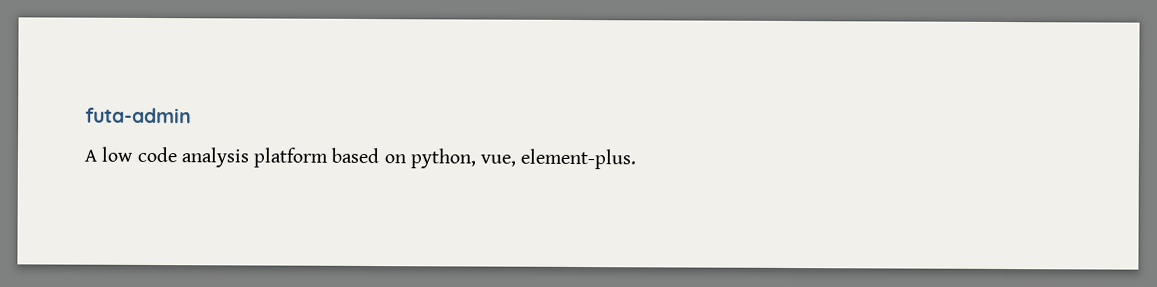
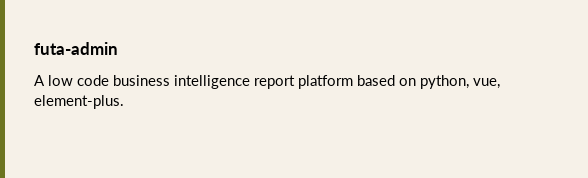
- A low code analysis platform based on python, vue, element-plus.
+ A low code business intelligence report platform based on python, vue, element-plus.

